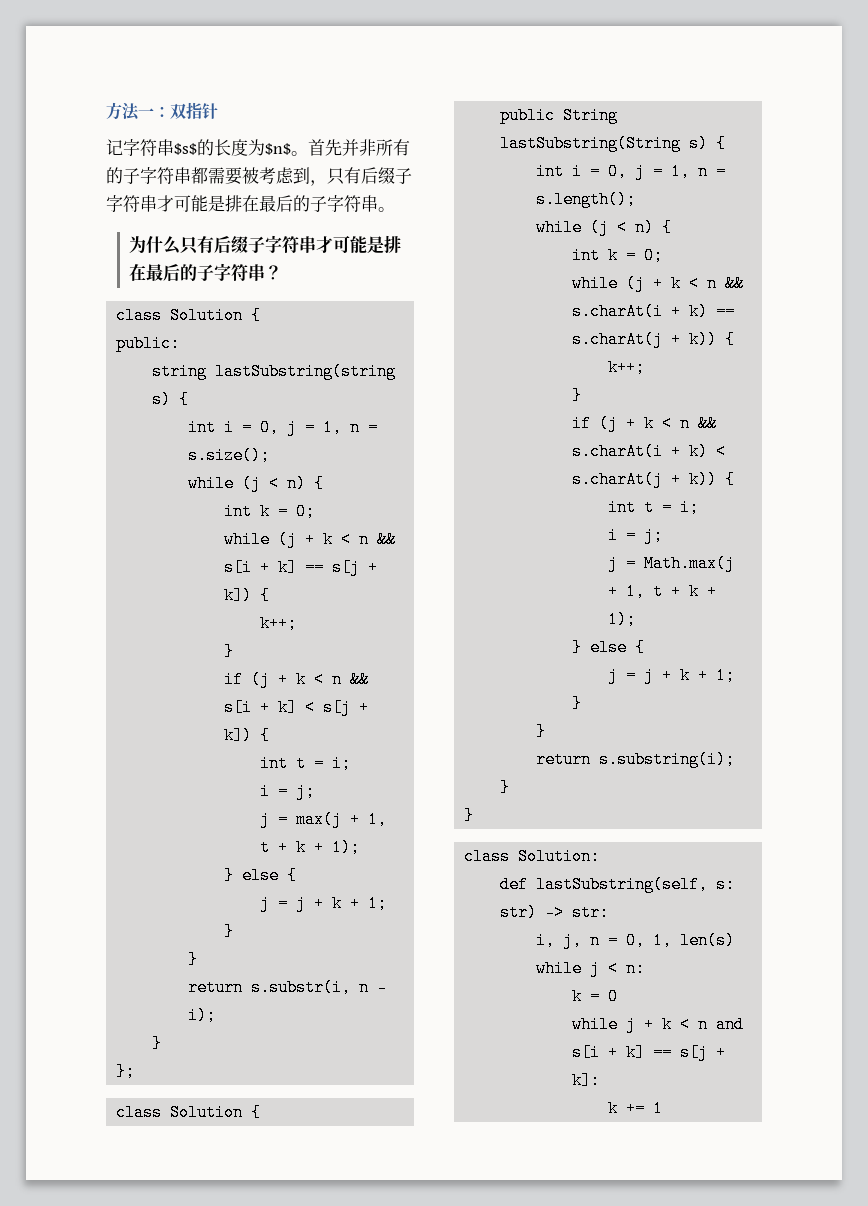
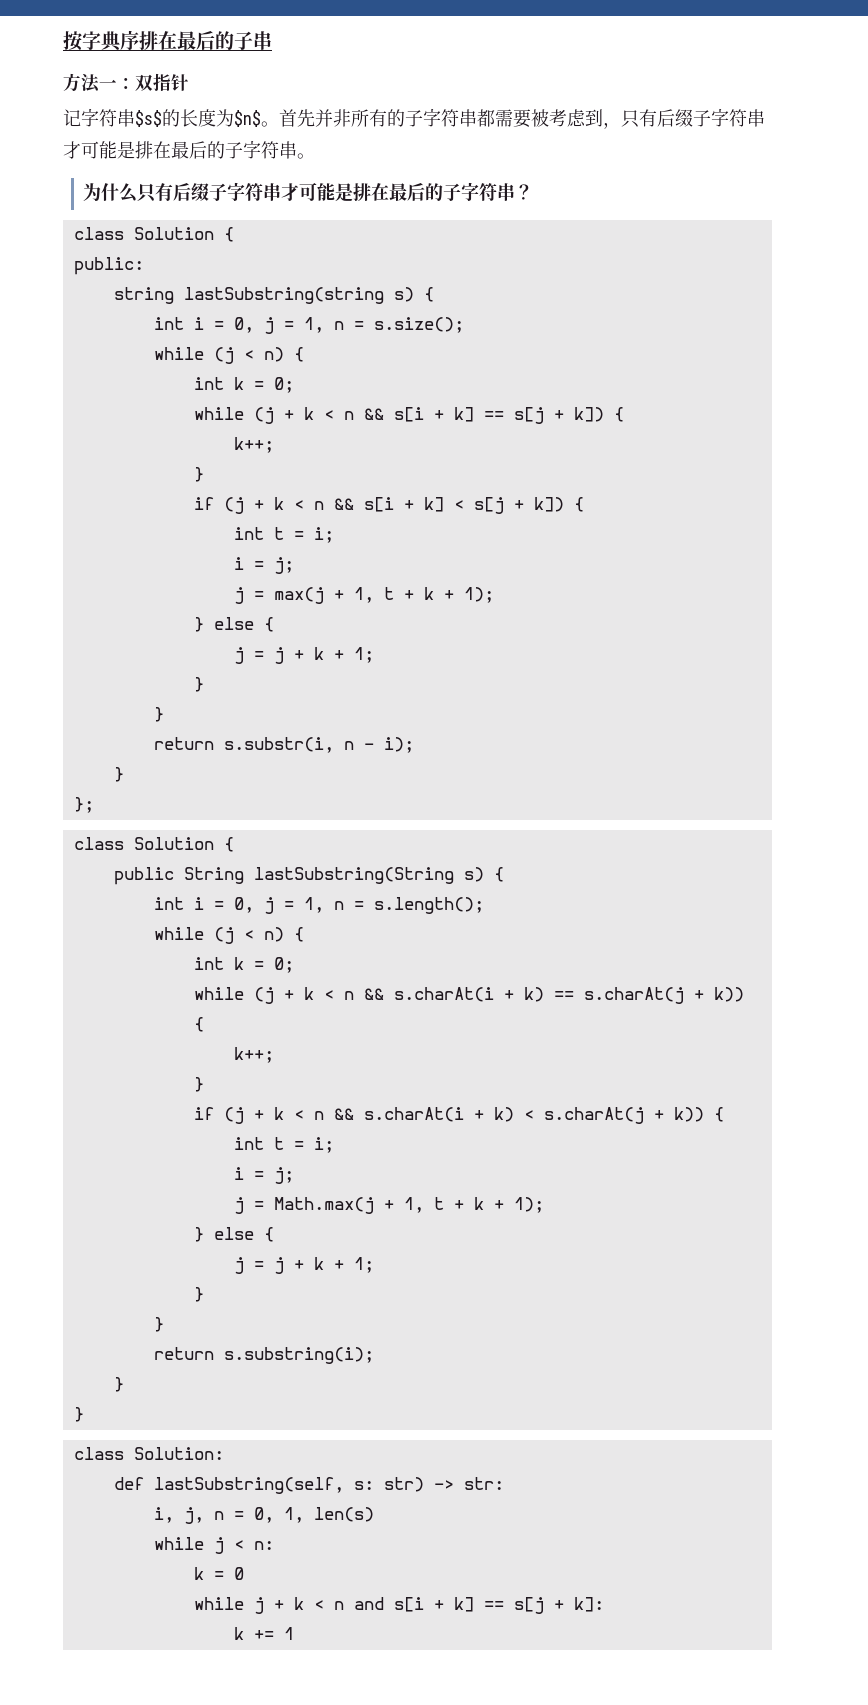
+ 按字典序排在最后的子串

